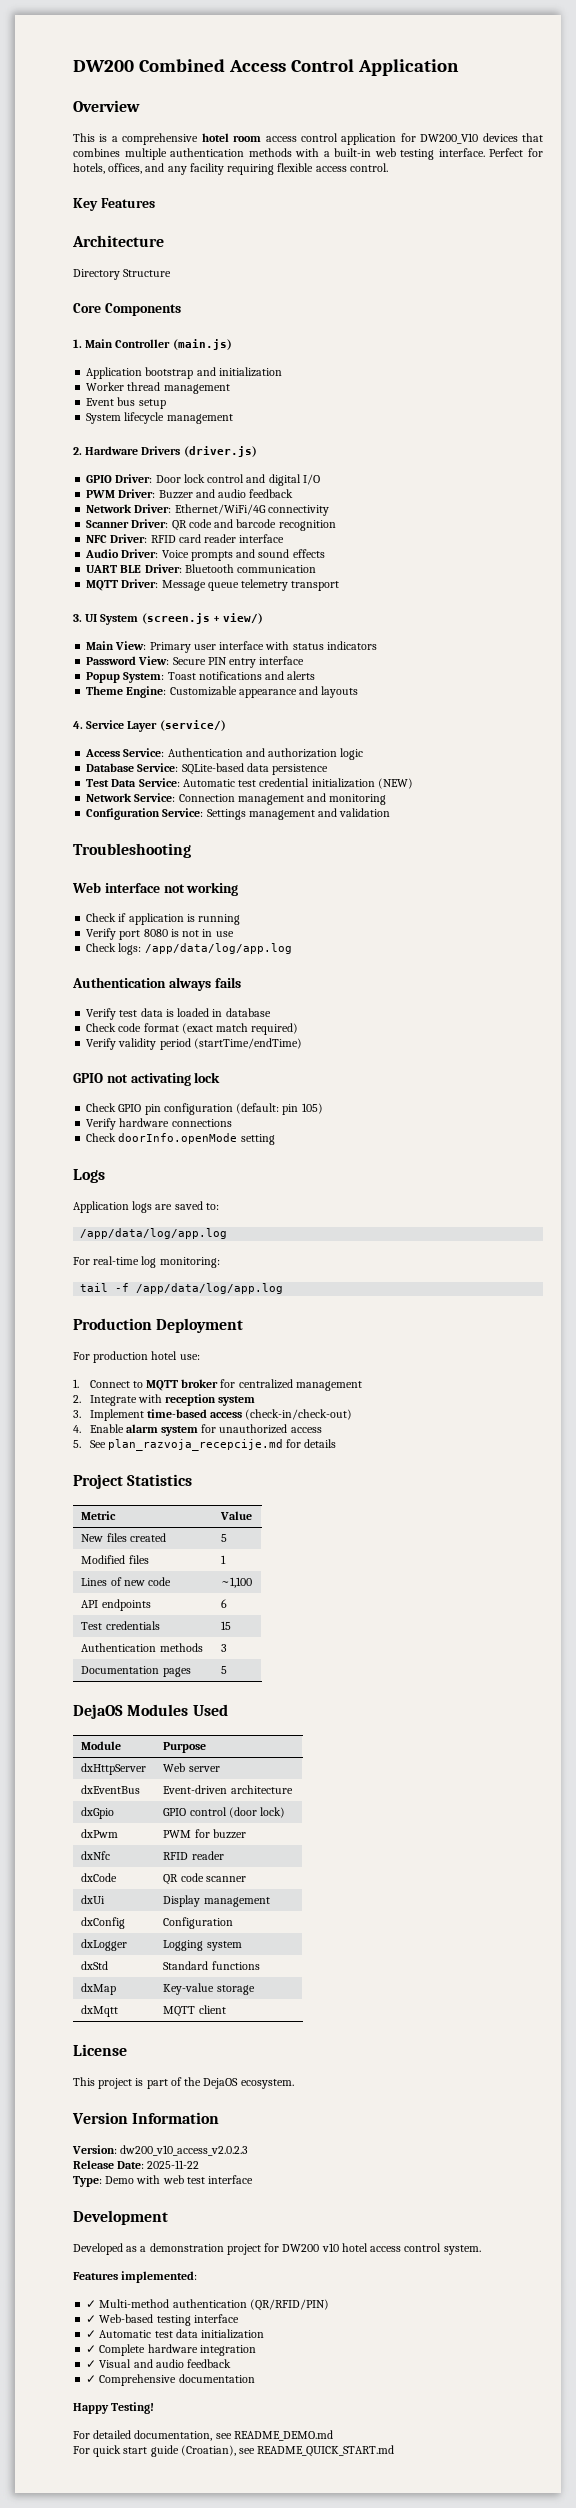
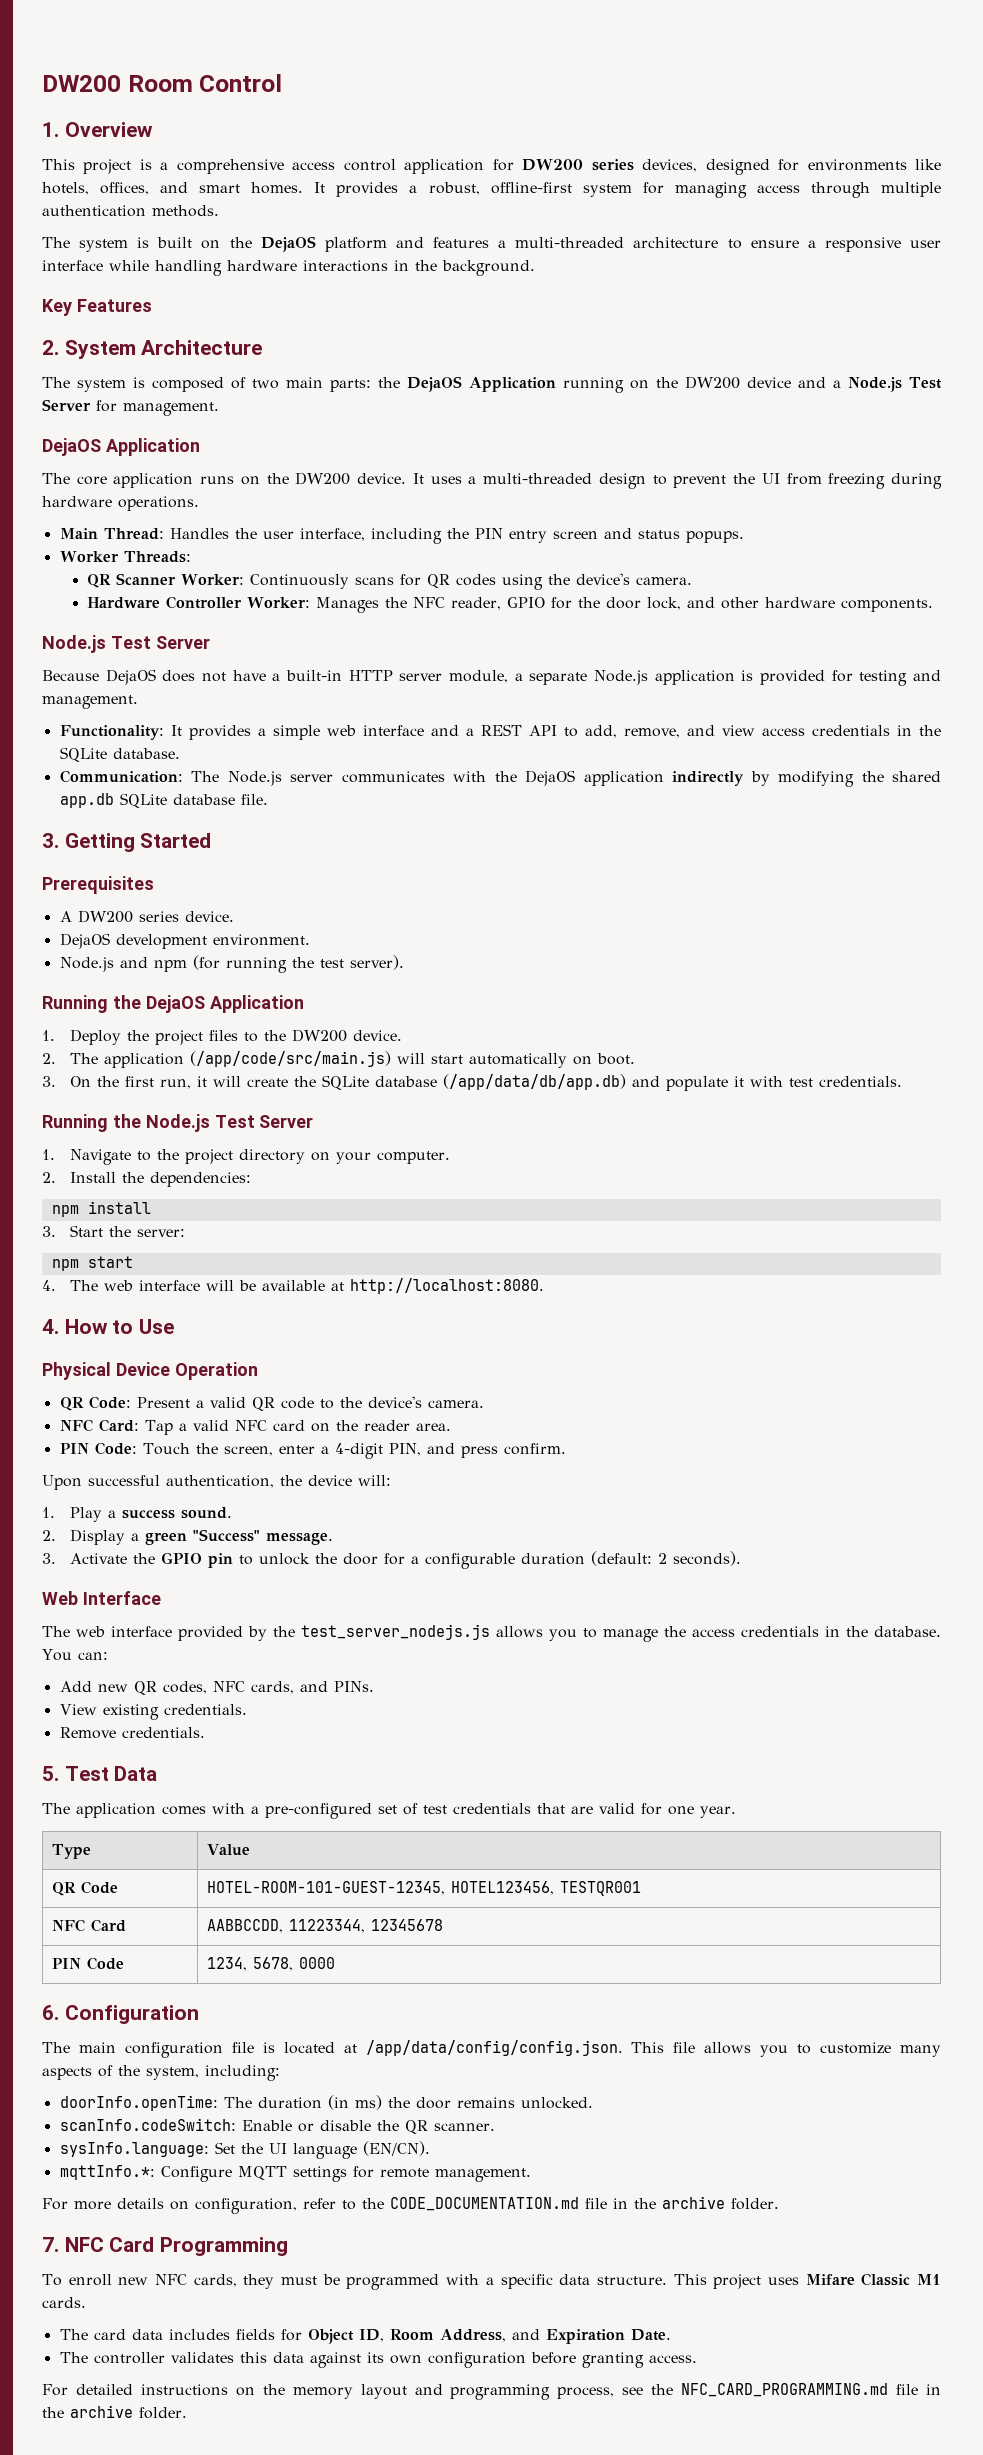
- DW200 Combined Access Control Application
- Overview
+ DW200 Room Control
+ 1. Overview
- This is a comprehensive hotel room access control application for DW200_V10 devices that combines multiple authentication methods with a built-in web testing interface. Perfect for hotels, offices, and any facility requiring flexible access control.
+ This project is a comprehensive access control application for DW200 series devices, designed for environments like hotels, offices, and smart homes. It provides a robust, offline-first system for managing access through multiple authentication methods.
+ The system is built on the DejaOS platform and features a multi-threaded architecture to ensure a responsive user interface while handling hardware interactions in the background.
- Architecture
+ 2. System Architecture
- Directory Structure
- Core Components
- 1. Main Controller (main.js)
- Application bootstrap and initialization
- Worker thread management
- Event bus setup
- System lifecycle management
- 2. Hardware Drivers (driver.js)
- GPIO Driver: Door lock control and digital I/O
- PWM Driver: Buzzer and audio feedback
- Network Driver: Ethernet/WiFi/4G connectivity
- Scanner Driver: QR code and barcode recognition
- NFC Driver: RFID card reader interface
- Audio Driver: Voice prompts and sound effects
- UART BLE Driver: Bluetooth communication
- MQTT Driver: Message queue telemetry transport
- 3. UI System (screen.js + view/)
- Main View: Primary user interface with status indicators
- Password View: Secure PIN entry interface
- Popup System: Toast notifications and alerts
- Theme Engine: Customizable appearance and layouts
- 4. Service Layer (service/)
- Access Service: Authentication and authorization logic
- Database Service: SQLite-based data persistence
- Test Data Service: Automatic test credential initialization (NEW)
- Network Service: Connection management and monitoring
- Configuration Service: Settings management and validation
- Troubleshooting
- Web interface not working
- Check if application is running
- Verify port 8080 is not in use
- Check logs: /app/data/log/app.log
- Authentication always fails
- Verify test data is loaded in database
- Check code format (exact match required)
- Verify validity period (startTime/endTime)
- GPIO not activating lock
- Check GPIO pin configuration (default: pin 105)
- Verify hardware connections
- Check doorInfo.openMode setting
- Logs
- Application logs are saved to:
- /app/data/log/app.log
- For real-time log monitoring:
- tail -f /app/data/log/app.log
- Production Deployment
- For production hotel use:
- 1. Connect to MQTT broker for centralized management
- 2. Integrate with reception system
- 3. Implement time-based access (check-in/check-out)
- 4. Enable alarm system for unauthorized access
- 5. See plan_razvoja_recepcije.md for details
- Project Statistics
- Metric | Value
- New files created | 5
- Modified files | 1
- Lines of new code | ~1,100
- API endpoints | 6
- Test credentials | 15
- Authentication methods | 3
- Documentation pages | 5
- DejaOS Modules Used
- Module | Purpose
- dxHttpServer | Web server
- dxEventBus | Event-driven architecture
- dxGpio | GPIO control (door lock)
- dxPwm | PWM for buzzer
- dxNfc | RFID reader
- dxCode | QR code scanner
- dxUi | Display management
- dxConfig | Configuration
- dxLogger | Logging system
- dxStd | Standard functions
- dxMap | Key-value storage
- dxMqtt | MQTT client
- License
- This project is part of the DejaOS ecosystem.
- Version Information
- Version: dw200_v10_access_v2.0.2.3
- Release Date: 2025-11-22
- Type: Demo with web test interface
- Development
- Developed as a demonstration project for DW200 v10 hotel access control system.
- Features implemented:
- ✓ Multi-method authentication (QR/RFID/PIN)
- ✓ Web-based testing interface
- ✓ Automatic test data initialization
- ✓ Complete hardware integration
- ✓ Visual and audio feedback
- ✓ Comprehensive documentation
- Happy Testing!
- For detailed documentation, see README_DEMO.md
- For quick start guide (Croatian), see README_QUICK_START.md
+ The system is composed of two main parts: the DejaOS Application running on the DW200 device and a Node.js Test Server for management.
+ DejaOS Application
+ The core application runs on the DW200 device. It uses a multi-threaded design to prevent the UI from freezing during hardware operations.
+ Main Thread: Handles the user interface, including the PIN entry screen and status popups.
+ Worker Threads:
+ QR Scanner Worker: Continuously scans for QR codes using the device's camera.
+ Hardware Controller Worker: Manages the NFC reader, GPIO for the door lock, and other hardware components.
+ Node.js Test Server
+ Because DejaOS does not have a built-in HTTP server module, a separate Node.js application is provided for testing and management.
+ Functionality: It provides a simple web interface and a REST API to add, remove, and view access credentials in the SQLite database.
+ Communication: The Node.js server communicates with the DejaOS application indirectly by modifying the shared app.db SQLite database file.
+ 3. Getting Started
+ Prerequisites
+ A DW200 series device.
+ DejaOS development environment.
+ Node.js and npm (for running the test server).
+ Running the DejaOS Application
+ 1. Deploy the project files to the DW200 device.
+ 2. The application (/app/code/src/main.js) will start automatically on boot.
+ 3. On the first run, it will create the SQLite database (/app/data/db/app.db) and populate it with test credentials.
+ Running the Node.js Test Server
+ 1. Navigate to the project directory on your computer.
+ 2. Install the dependencies:
+ npm install
+ 3. Start the server:
+ npm start
+ 4. The web interface will be available at http://localhost:8080.
+ 4. How to Use
+ Physical Device Operation
+ QR Code: Present a valid QR code to the device's camera.
+ NFC Card: Tap a valid NFC card on the reader area.
+ PIN Code: Touch the screen, enter a 4-digit PIN, and press confirm.
+ Upon successful authentication, the device will:
+ 1. Play a success sound.
+ 2. Display a green "Success" message.
+ 3. Activate the GPIO pin to unlock the door for a configurable duration (default: 2 seconds).
+ Web Interface
+ The web interface provided by the test_server_nodejs.js allows you to manage the access credentials in the database. You can:
+ Add new QR codes, NFC cards, and PINs.
+ View existing credentials.
+ Remove credentials.
+ 5. Test Data
+ The application comes with a pre-configured set of test credentials that are valid for one year.
+ Type | Value
+ QR Code | HOTEL-ROOM-101-GUEST-12345, HOTEL123456, TESTQR001
+ NFC Card | AABBCCDD, 11223344, 12345678
+ PIN Code | 1234, 5678, 0000
+ 6. Configuration
+ The main configuration file is located at /app/data/config/config.json. This file allows you to customize many aspects of the system, including:
+ doorInfo.openTime: The duration (in ms) the door remains unlocked.
+ scanInfo.codeSwitch: Enable or disable the QR scanner.
+ sysInfo.language: Set the UI language (EN/CN).
+ mqttInfo.*: Configure MQTT settings for remote management.
+ For more details on configuration, refer to the CODE_DOCUMENTATION.md file in the archive folder.
+ 7. NFC Card Programming
+ To enroll new NFC cards, they must be programmed with a specific data structure. This project uses Mifare Classic M1 cards.
+ The card data includes fields for Object ID, Room Address, and Expiration Date.
+ The controller validates this data against its own configuration before granting access.
+ For detailed instructions on the memory layout and programming process, see the NFC_CARD_PROGRAMMING.md file in the archive folder.

